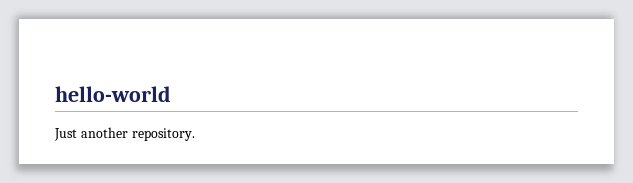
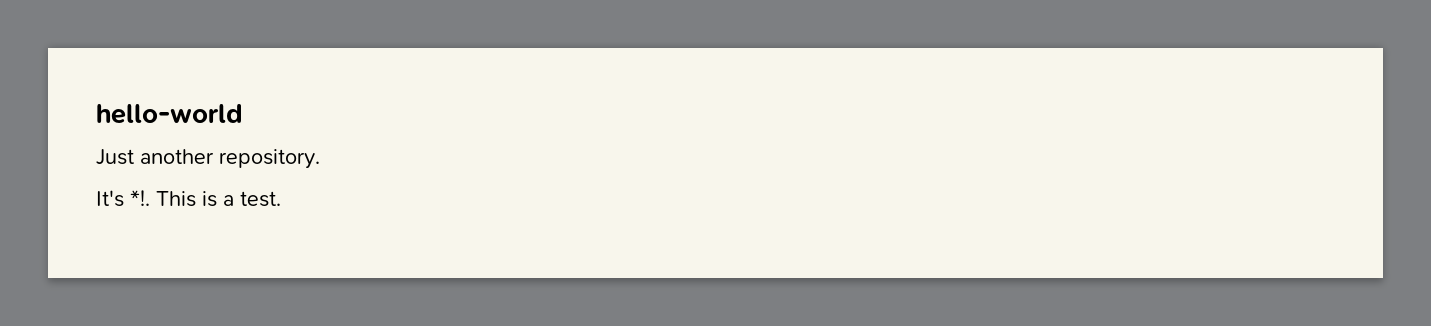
+ It's *!. This is a test.

